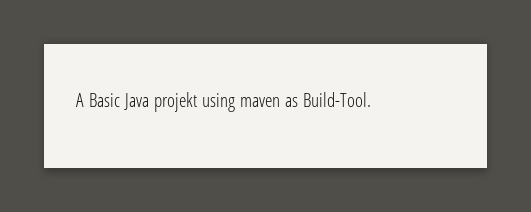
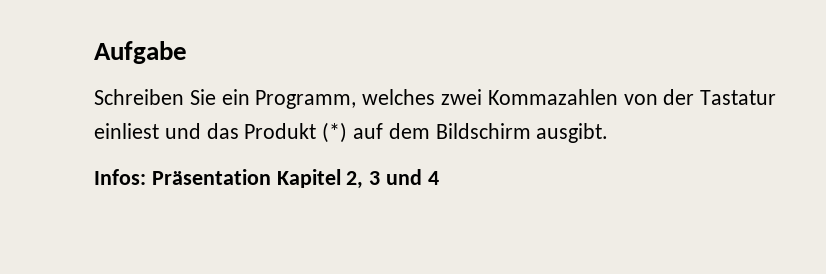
- A Basic Java projekt using maven as Build-Tool.
+ Aufgabe
+ Schreiben Sie ein Programm, welches zwei Kommazahlen von der Tastatur einliest und das Produkt (*) auf dem Bildschirm ausgibt.
+ Infos: Präsentation Kapitel 2, 3 und 4

